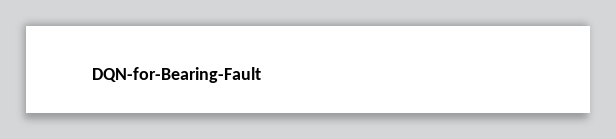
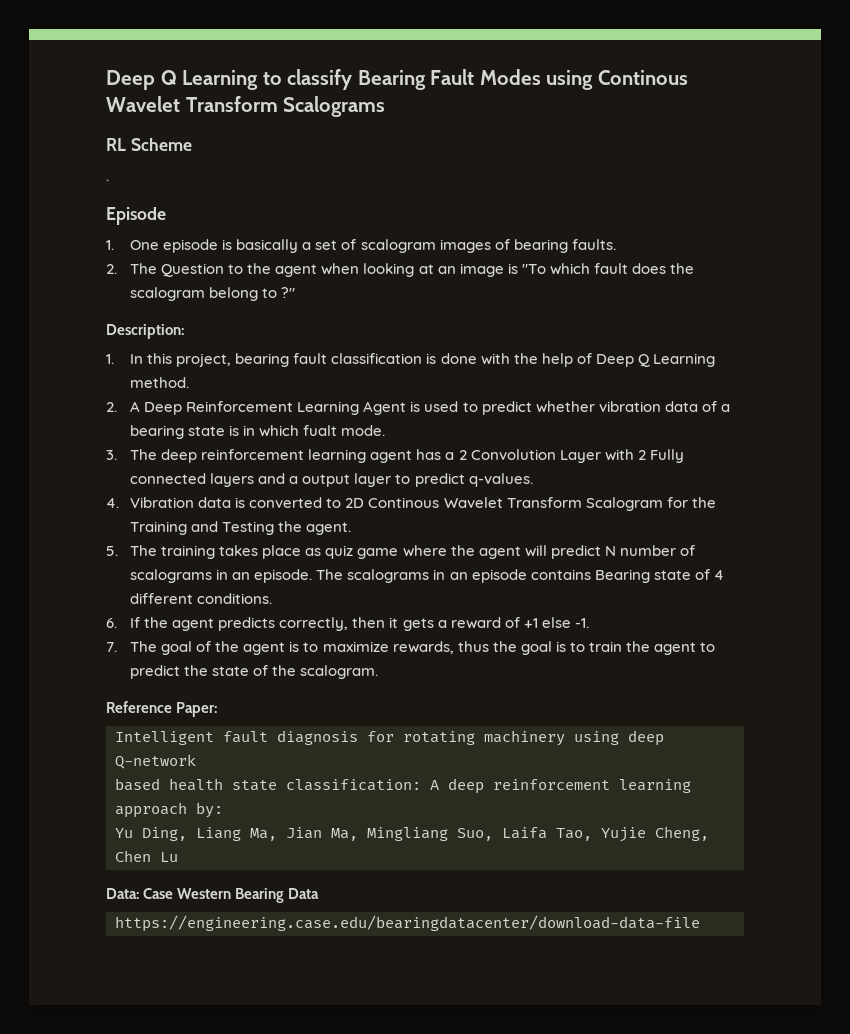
- DQN-for-Bearing-Fault
+ Deep Q Learning to classify Bearing Fault Modes using Continous Wavelet Transform Scalograms
+ RL Scheme
+ .
+ Episode
+ 1. One episode is basically a set of scalogram images of bearing faults.
+ 2. The Question to the agent when looking at an image is "To which fault does the scalogram belong to ?"
+ Description:
+ 1. In this project, bearing fault classification is done with the help of Deep Q Learning method.
+ 2. A Deep Reinforcement Learning Agent is used to predict whether vibration data of a bearing state is in which fualt mode.
+ 3. The deep reinforcement learning agent has a 2 Convolution Layer with 2 Fully connected layers and a output layer to predict q-values.
+ 4. Vibration data is converted to 2D Continous Wavelet Transform Scalogram for the Training and Testing the agent.
+ 5. The training takes place as quiz game where the agent will predict N number of scalograms in an episode. The scalograms in an episode contains Bearing state of 4 different conditions.
+ 6. If the agent predicts correctly, then it gets a reward of +1 else -1.
+ 7. The goal of the agent is to maximize rewards, thus the goal is to train the agent to predict the state of the scalogram.
+ Reference Paper:
+ Intelligent fault diagnosis for rotating machinery using deep Q-network
+ based health state classification: A deep reinforcement learning approach by:
+ Yu Ding, Liang Ma, Jian Ma, Mingliang Suo, Laifa Tao, Yujie Cheng, Chen Lu
+ Data: Case Western Bearing Data
+ https://engineering.case.edu/bearingdatacenter/download-data-file

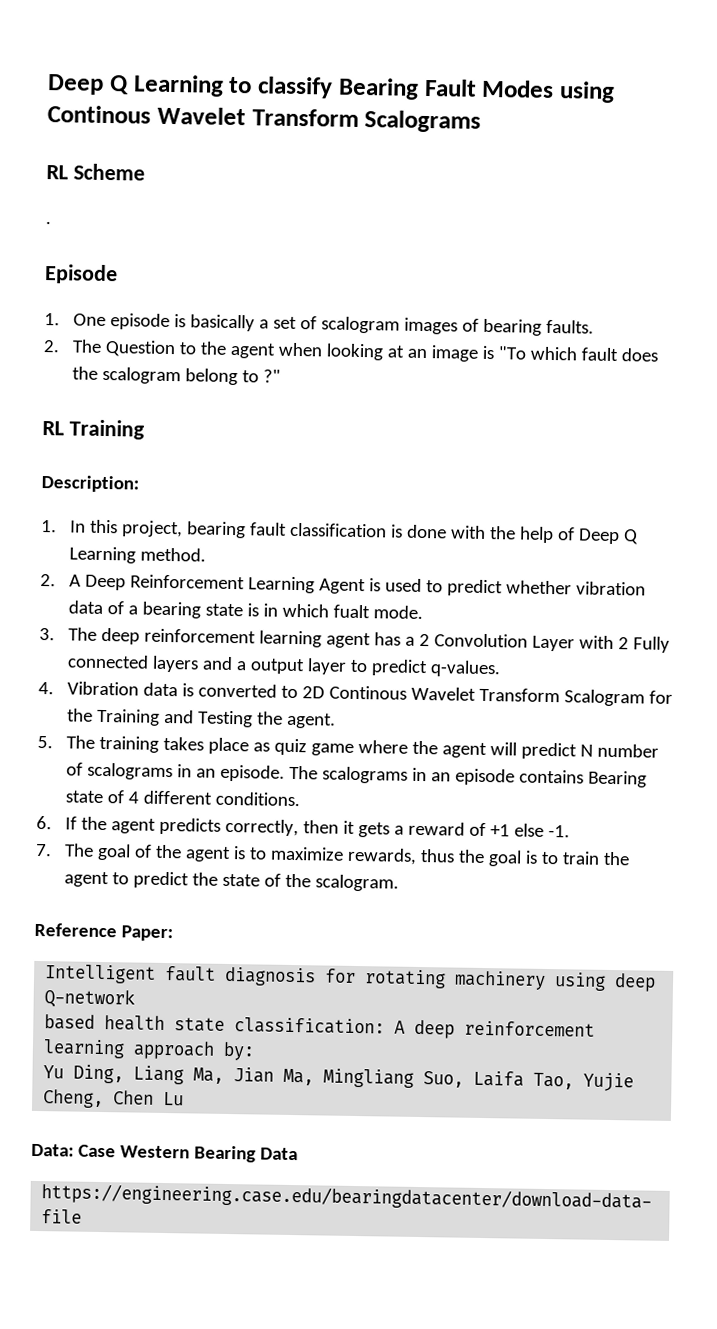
+ RL Training

